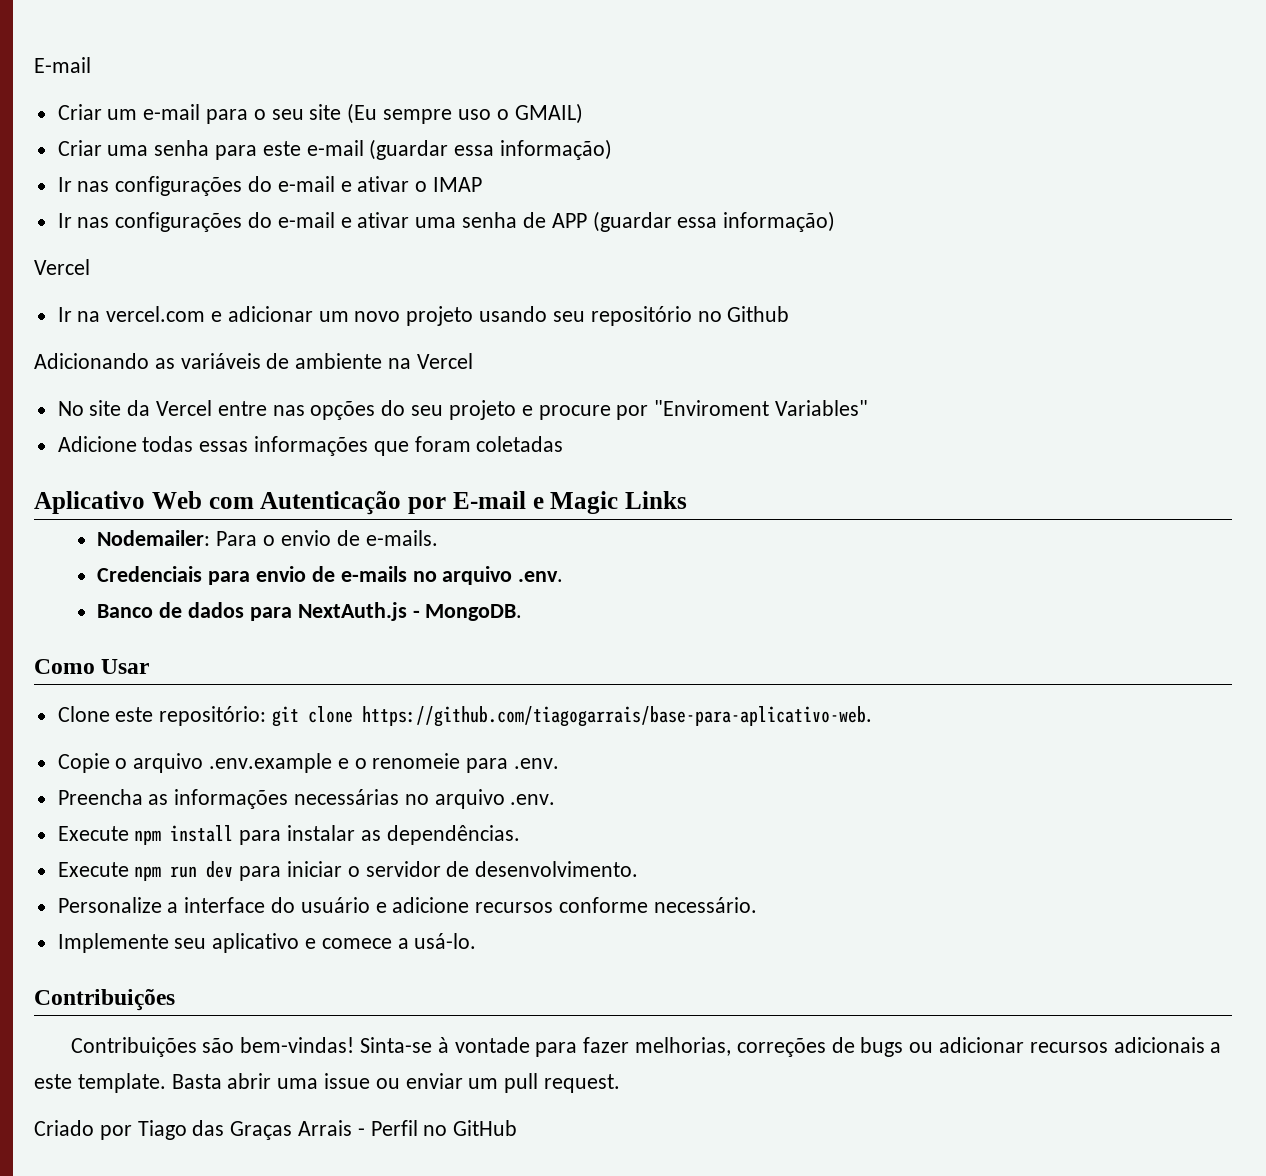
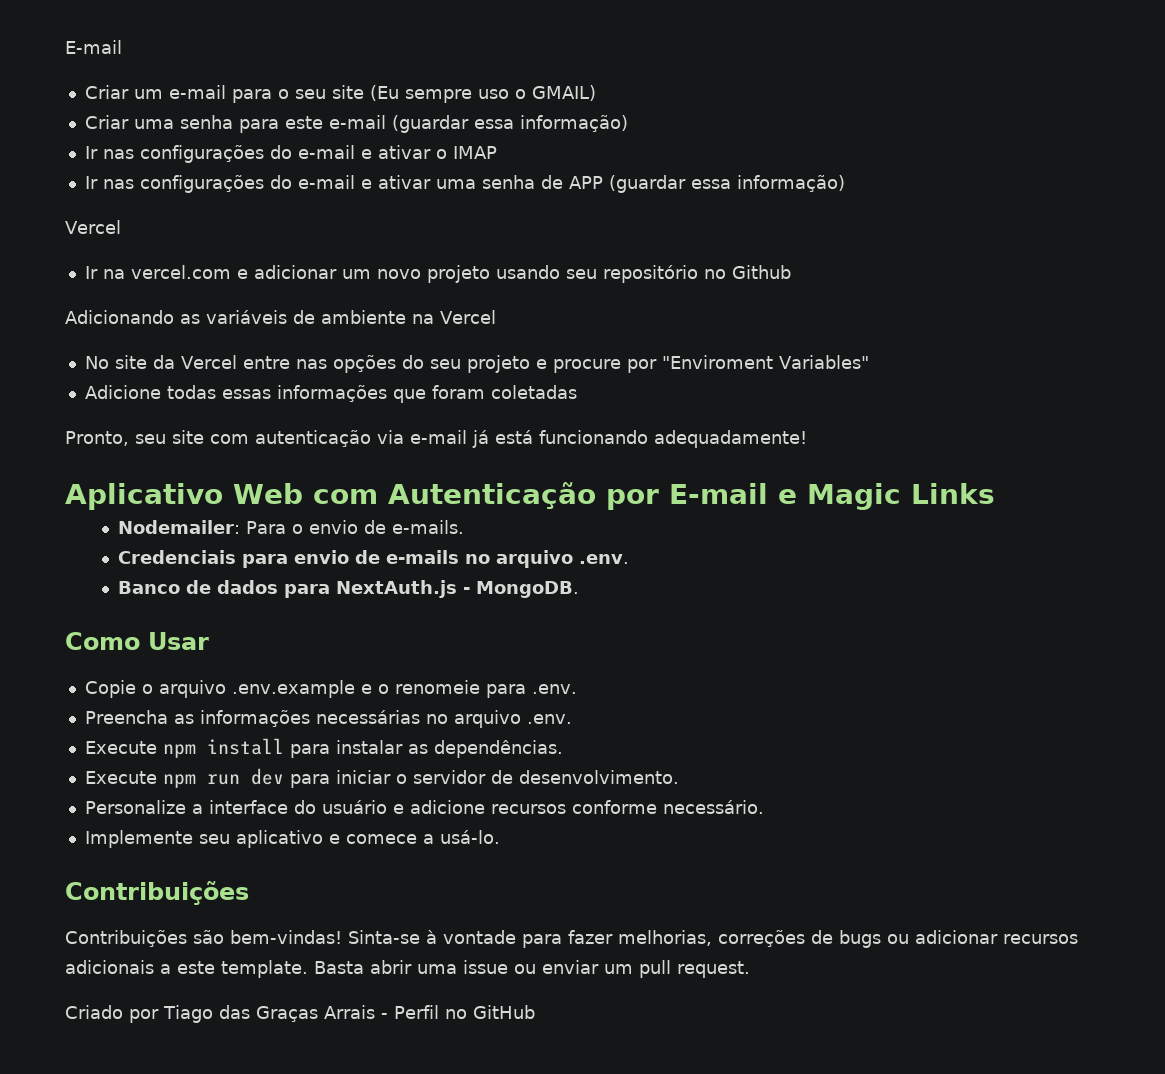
+ Pronto, seu site com autenticação via e-mail já está funcionando adequadamente!
- Clone este repositório: git clone https://github.com/tiagogarrais/base-para-aplicativo-web.

